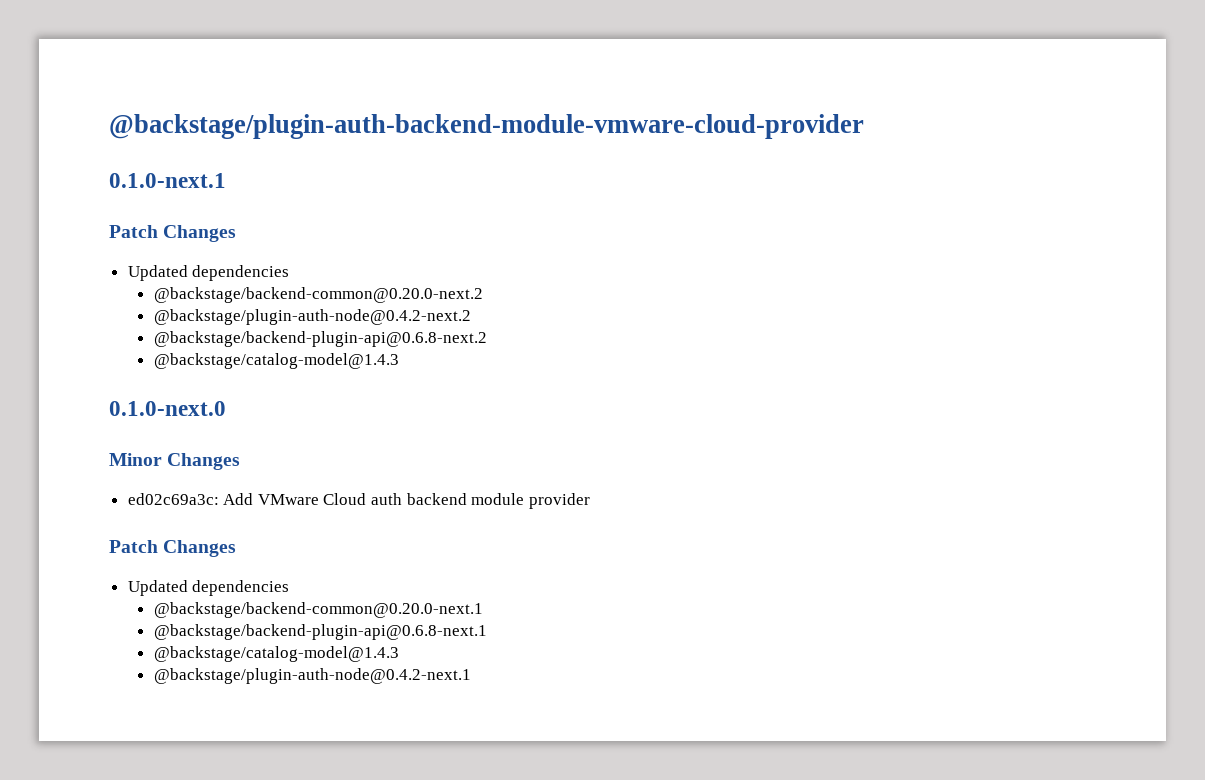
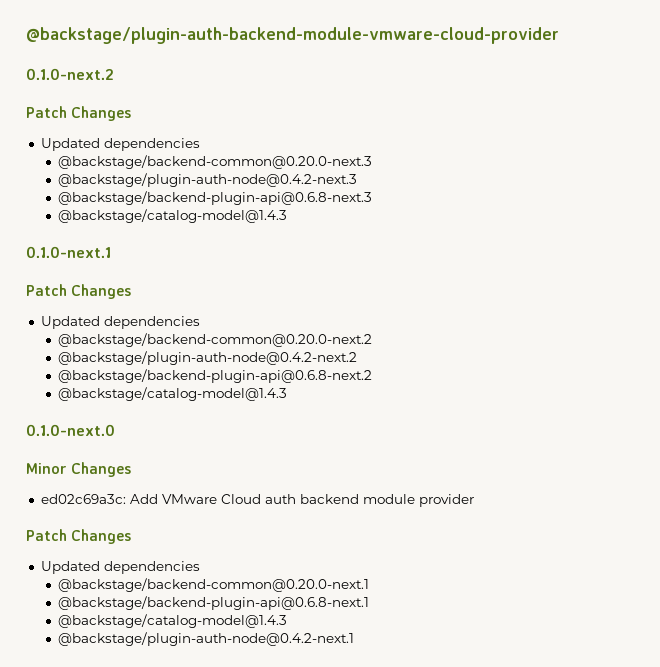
+ 0.1.0-next.2
+ Patch Changes
+ Updated dependencies
+ @backstage/backend-common@0.20.0-next.3
+ @backstage/plugin-auth-node@0.4.2-next.3
+ @backstage/backend-plugin-api@0.6.8-next.3
+ @backstage/catalog-model@1.4.3

